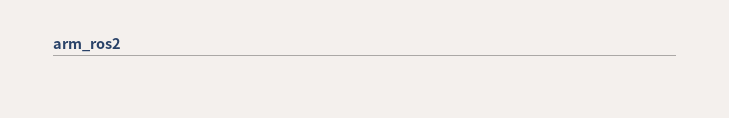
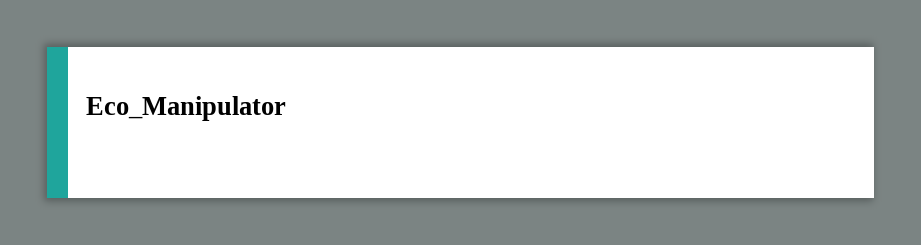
- arm_ros2
+ Eco_Manipulator

